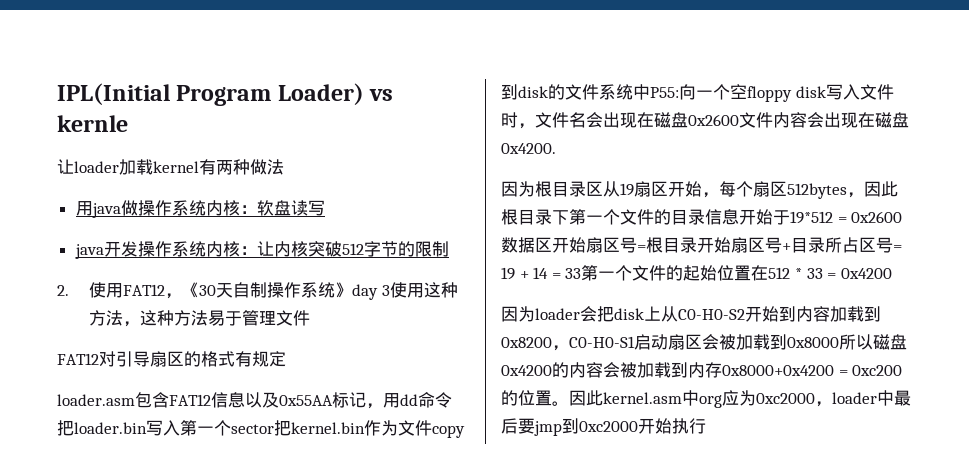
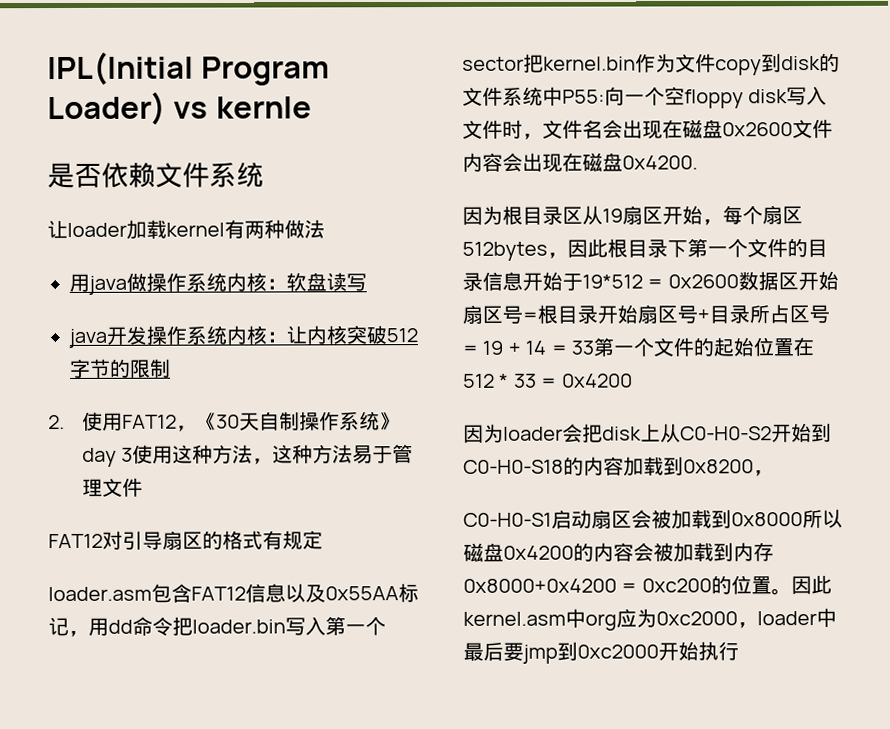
+ 是否依赖文件系统
- 因为loader会把disk上从C0-H0-S2开始到内容加载到0x8200，C0-H0-S1启动扇区会被加载到0x8000所以磁盘0x4200的内容会被加载到内存0x8000+0x4200 = 0xc200的位置。
+ 因为loader会把disk上从C0-H0-S2开始到C0-H0-S18的内容加载到0x8200，
+ C0-H0-S1启动扇区会被加载到0x8000所以磁盘0x4200的内容会被加载到内存0x8000+0x4200 = 0xc200的位置。

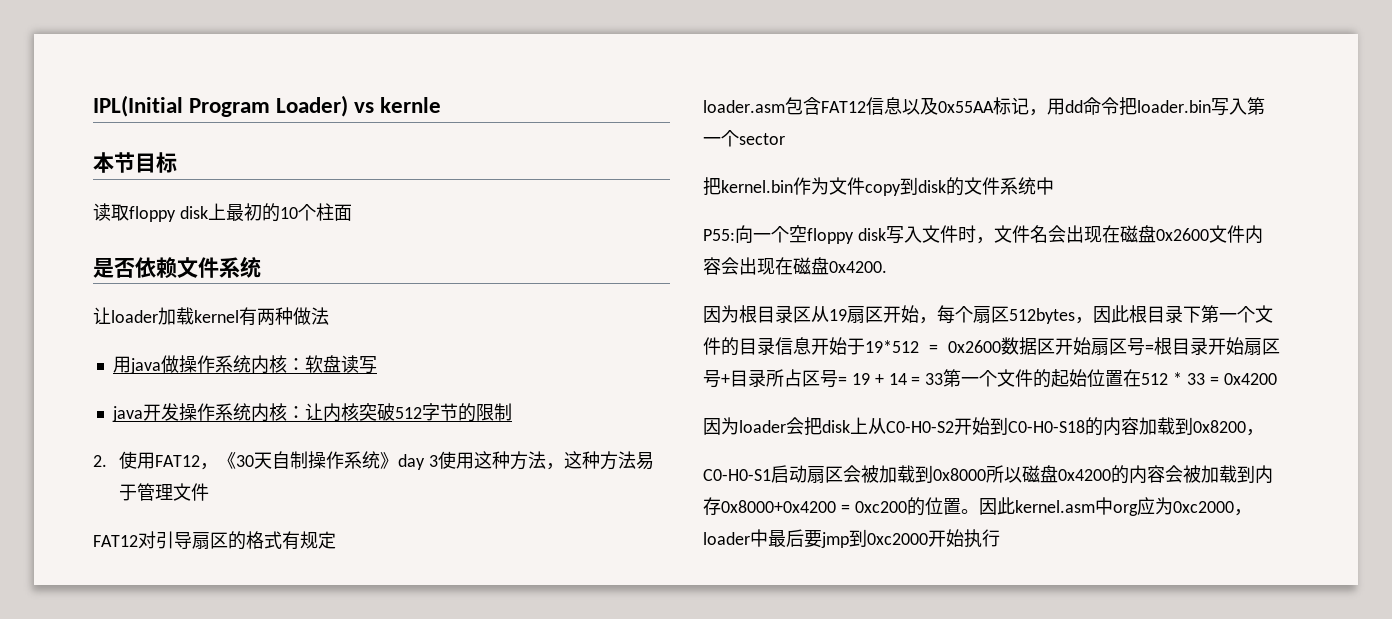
+ 本节目标
+ 读取floppy disk上最初的10个柱面
- loader.asm包含FAT12信息以及0x55AA标记，用dd命令把loader.bin写入第一个sector把kernel.bin作为文件copy到disk的文件系统中P55:向一个空floppy disk写入文件时，文件名会出现在磁盘0x2600文件内容会出现在磁盘0x4200.
+ loader.asm包含FAT12信息以及0x55AA标记，用dd命令把loader.bin写入第一个sector
+ 把kernel.bin作为文件copy到disk的文件系统中
+ P55:向一个空floppy disk写入文件时，文件名会出现在磁盘0x2600文件内容会出现在磁盘0x4200.

